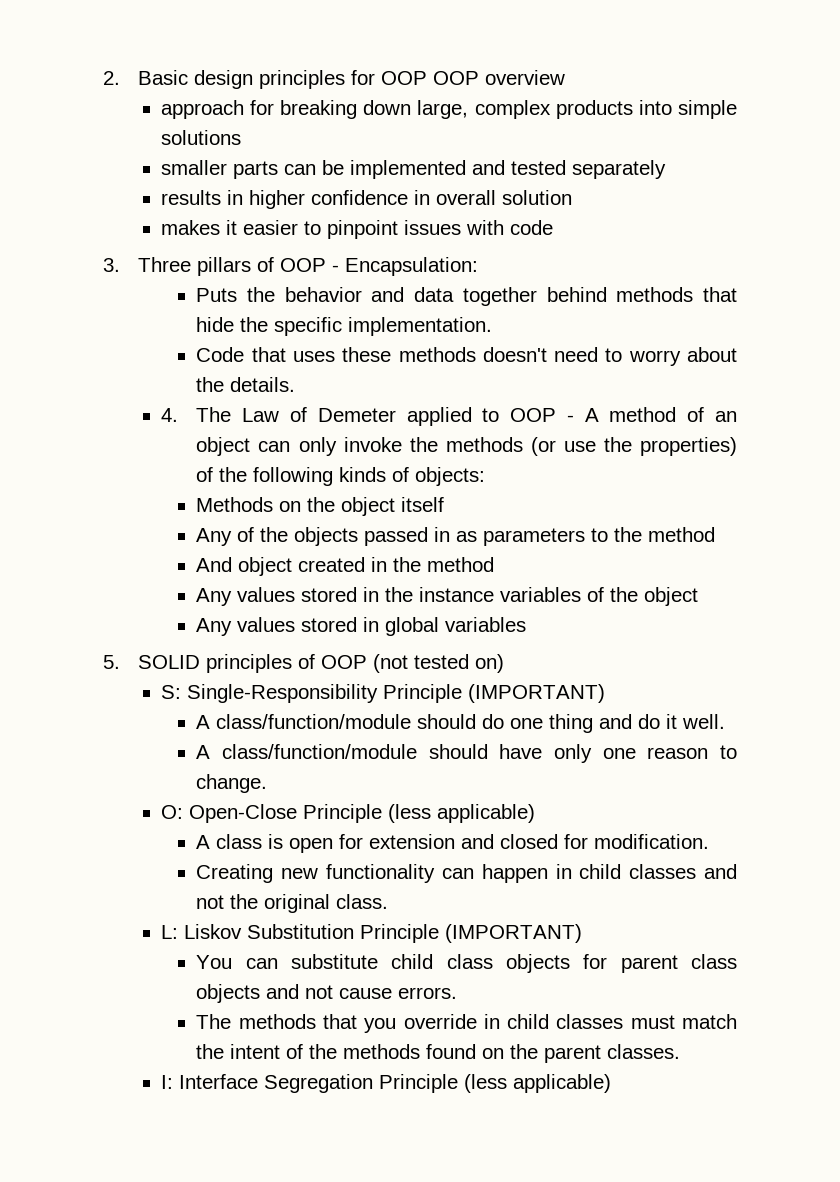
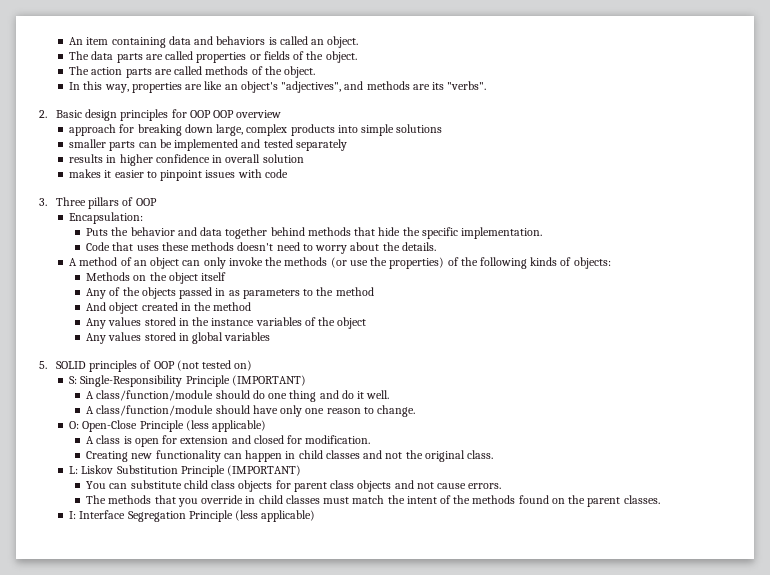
+ An item containing data and behaviors is called an object.
+ The data parts are called properties or fields of the object.
+ The action parts are called methods of the object.
+ In this way, properties are like an object's "adjectives", and methods are its "verbs".
- 3. Three pillars of OOP - Encapsulation:
+ 3. Three pillars of OOP
+ Encapsulation:
- 4. The Law of Demeter applied to OOP - A method of an object can only invoke the methods (or use the properties) of the following kinds of objects:
+ A method of an object can only invoke the methods (or use the properties) of the following kinds of objects:

